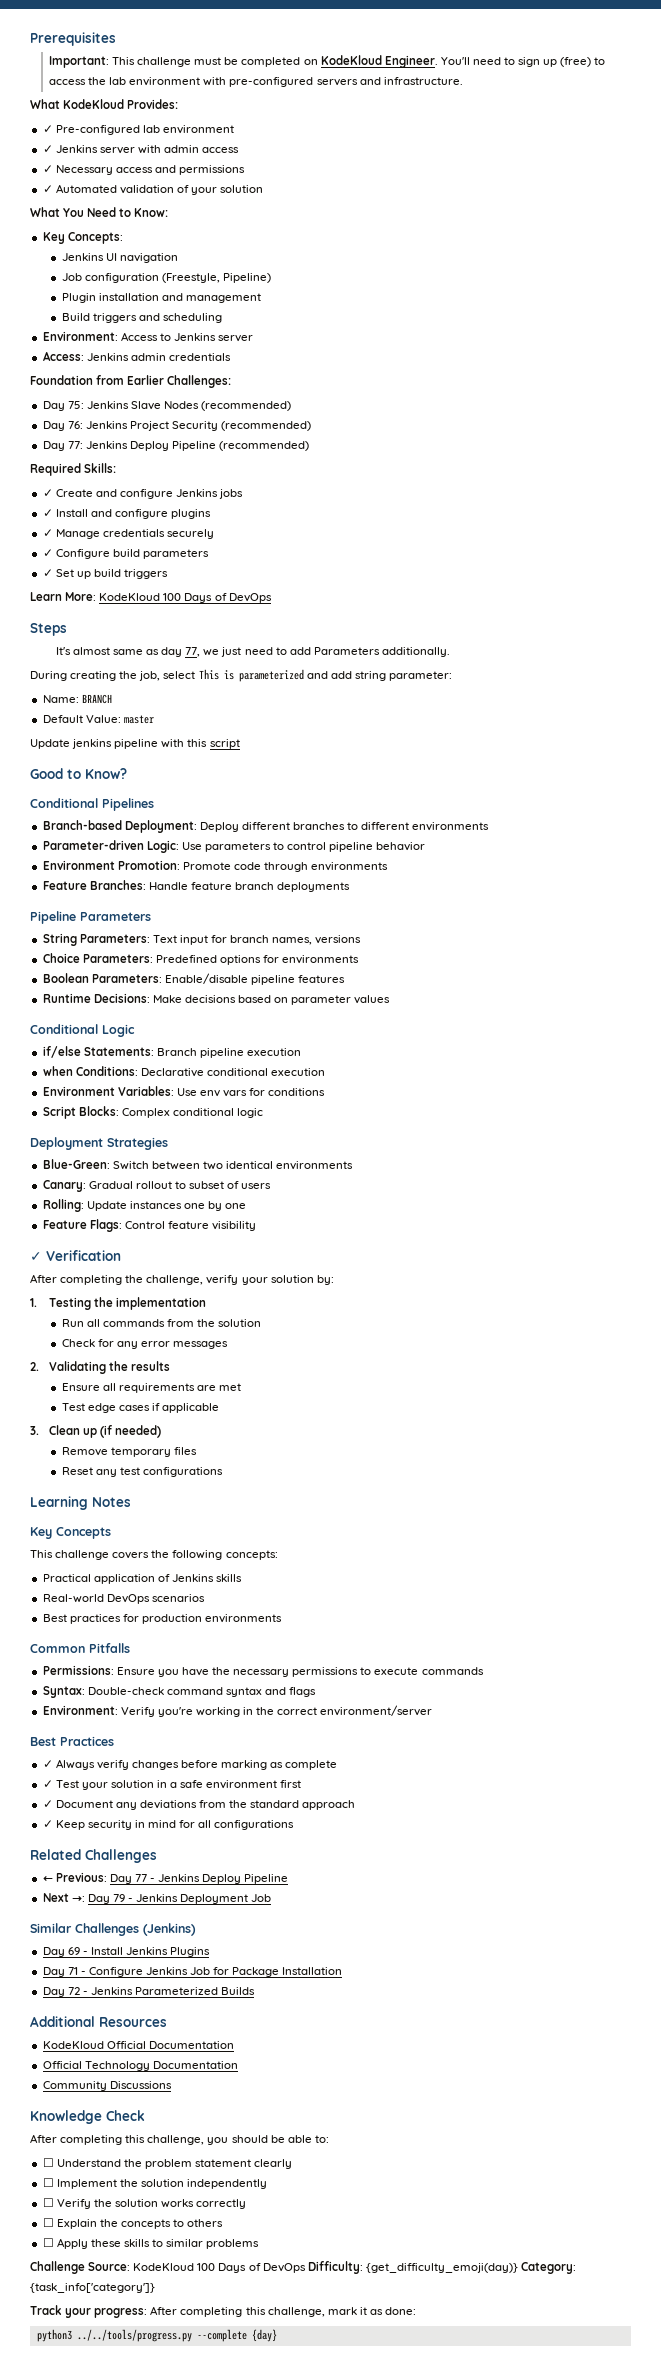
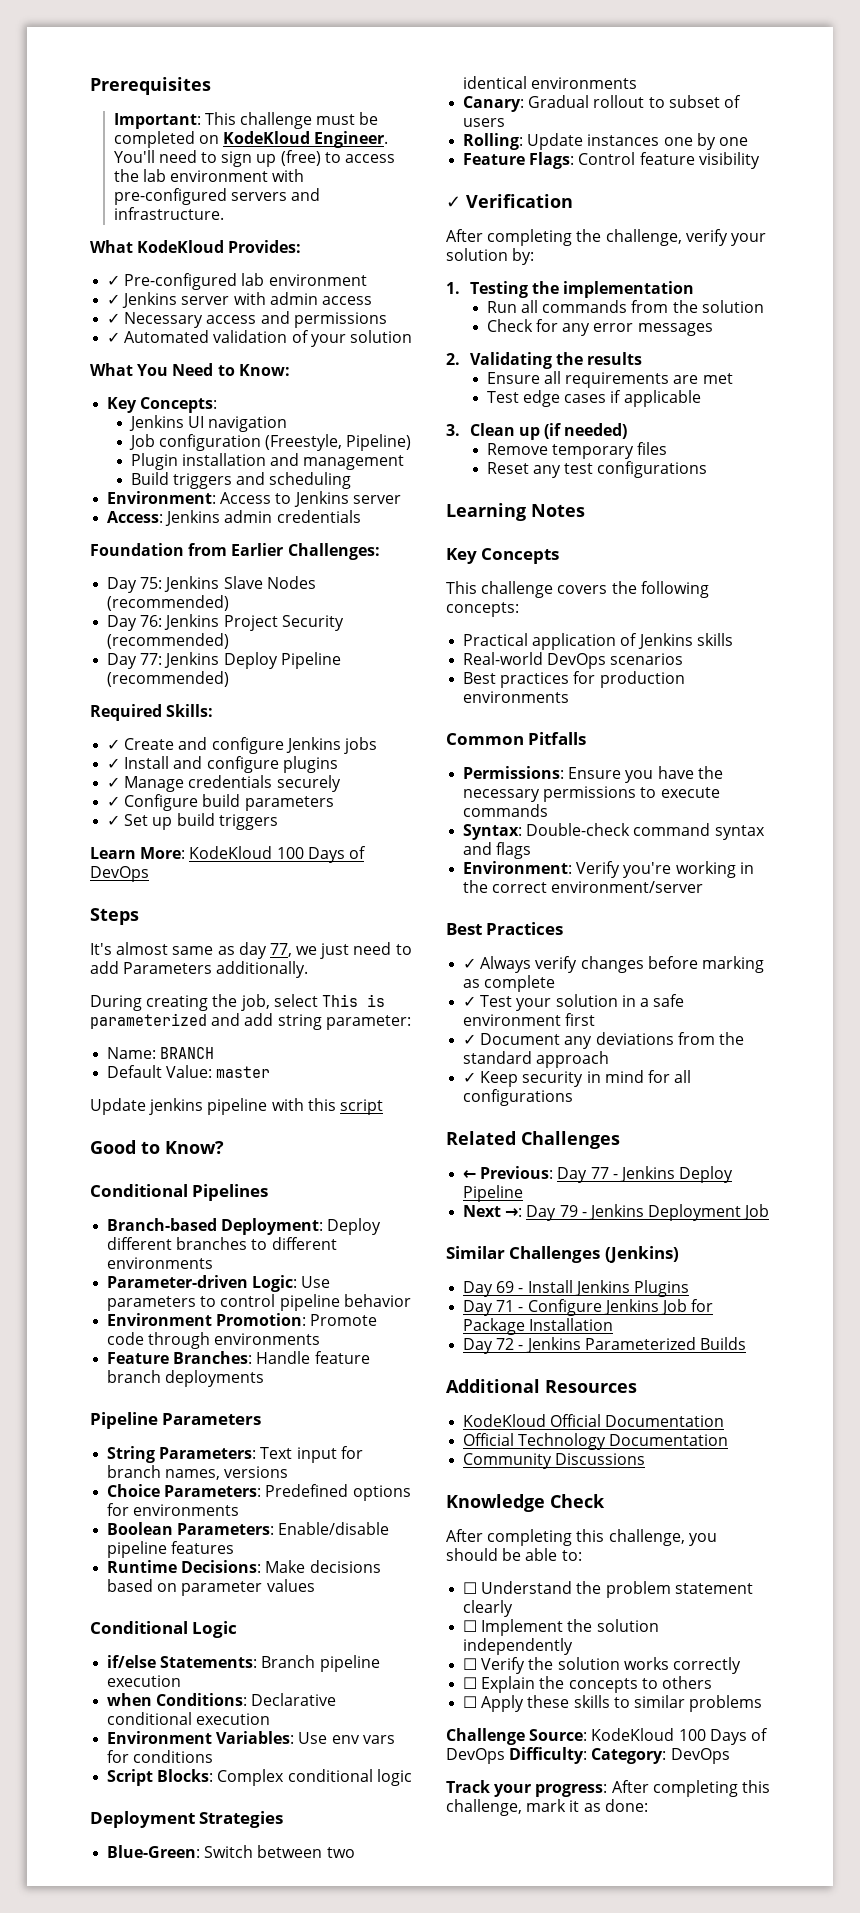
- Challenge Source: KodeKloud 100 Days of DevOps Difficulty: {get_difficulty_emoji(day)} Category: {task_info['category']}
+ Challenge Source: KodeKloud 100 Days of DevOps Difficulty: Category: DevOps
- python3 ../../tools/progress.py --complete {day}

